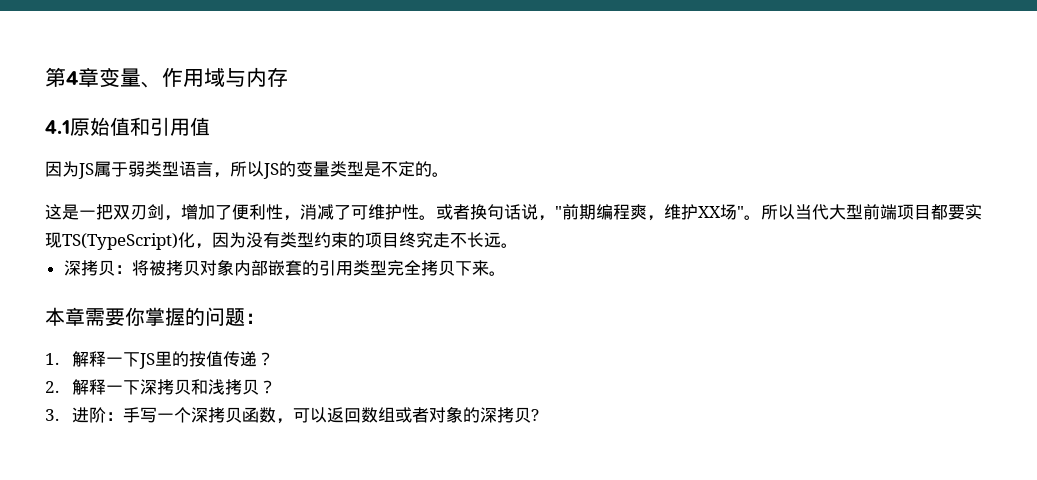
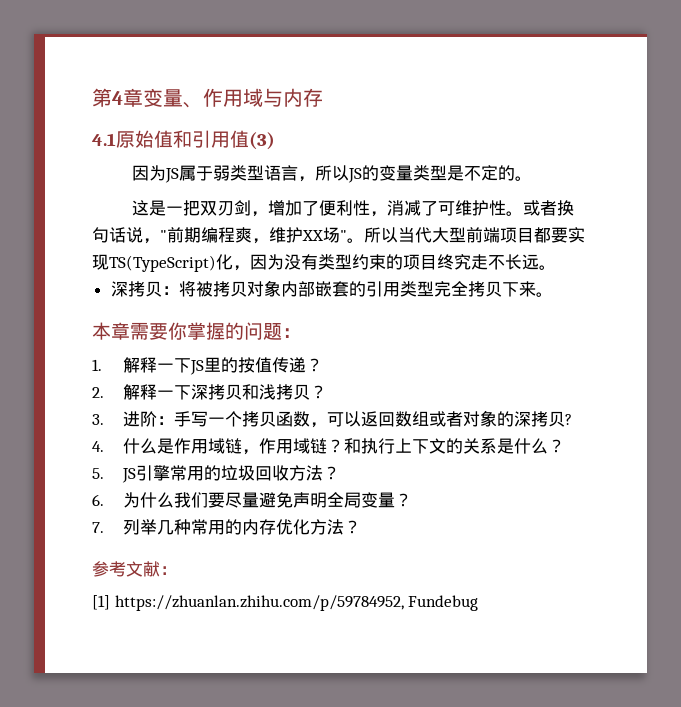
- 4.1原始值和引用值
+ 4.1原始值和引用值(3)
- 3.进阶：手写一个深拷贝函数，可以返回数组或者对象的深拷贝?
+ 3.进阶：手写一个拷贝函数，可以返回数组或者对象的深拷贝?
+ 4.什么是作用域链，作用域链？和执行上下文的关系是什么？
+ 5. JS引擎常用的垃圾回收方法？
+ 6.为什么我们要尽量避免声明全局变量？
+ 7.列举几种常用的内存优化方法？
+ 参考文献：
+ [1] https://zhuanlan.zhihu.com/p/59784952, Fundebug

